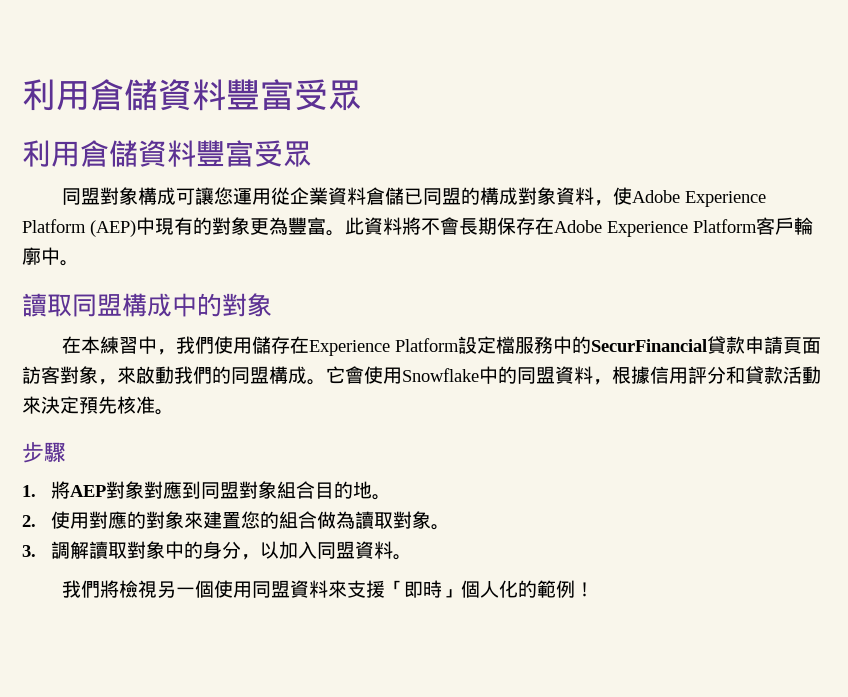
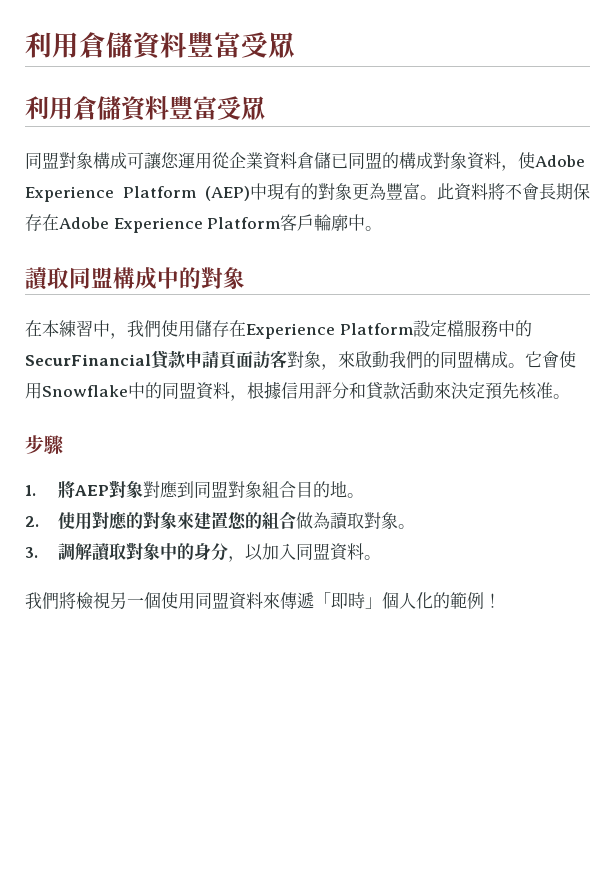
- 我們將檢視另一個使用同盟資料來支援「即時」個人化的範例！
+ 我們將檢視另一個使用同盟資料來傳遞「即時」個人化的範例！

